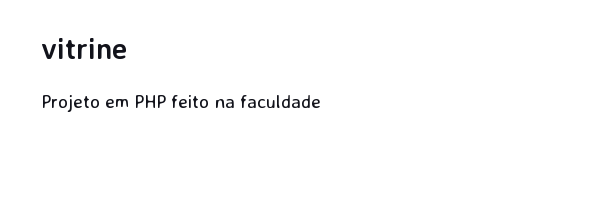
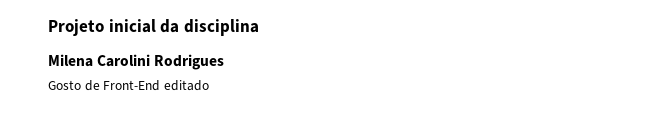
- vitrine
- Projeto em PHP feito na faculdade
+ Projeto inicial da disciplina
+ Milena Carolini Rodrigues
+ Gosto de Front-End editado

